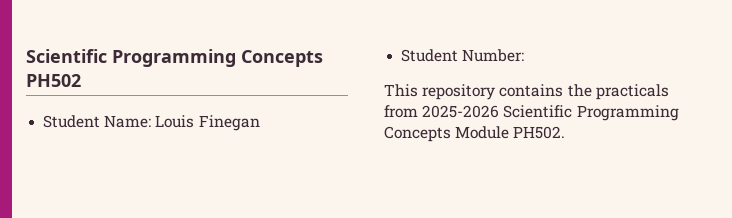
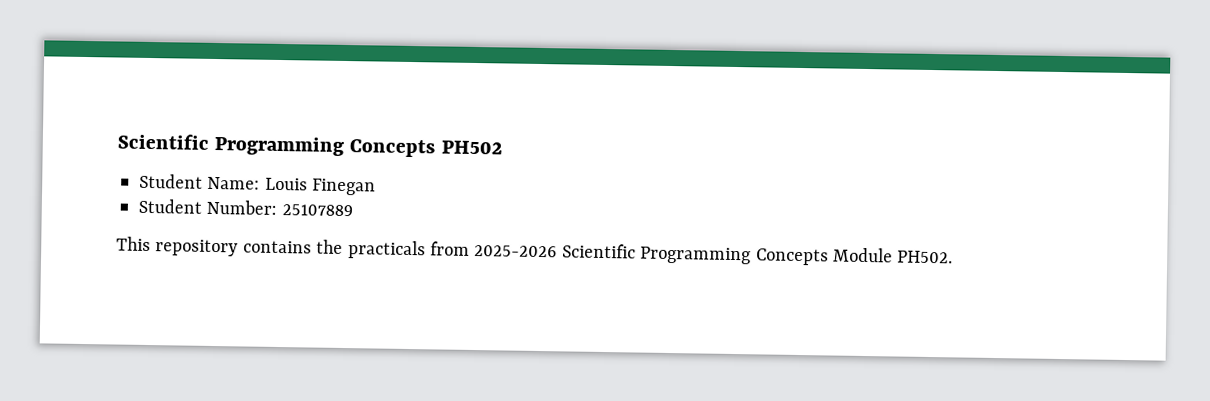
- Student Number:
+ Student Number: 25107889

